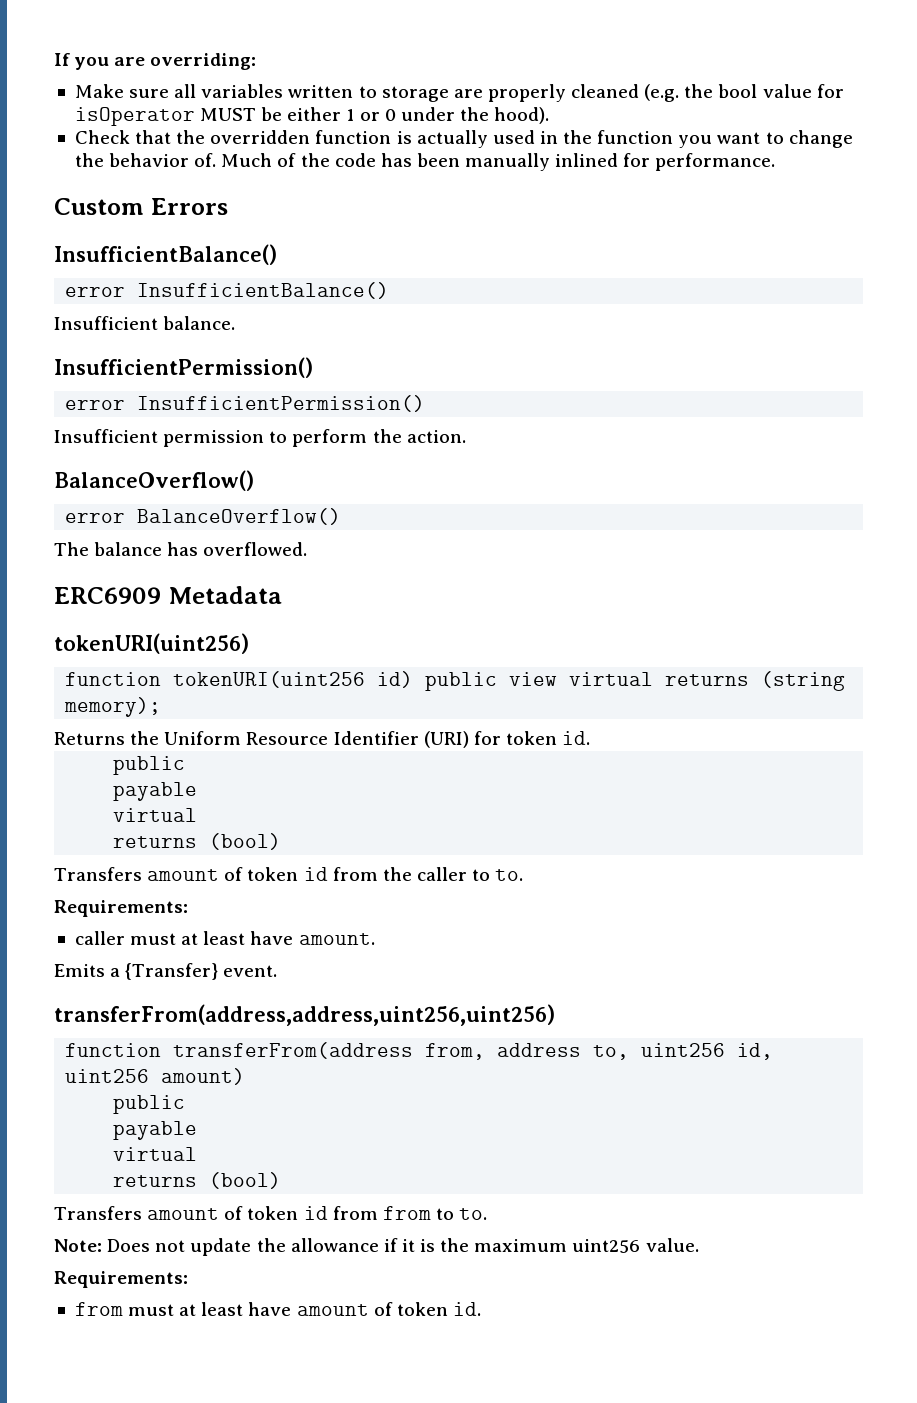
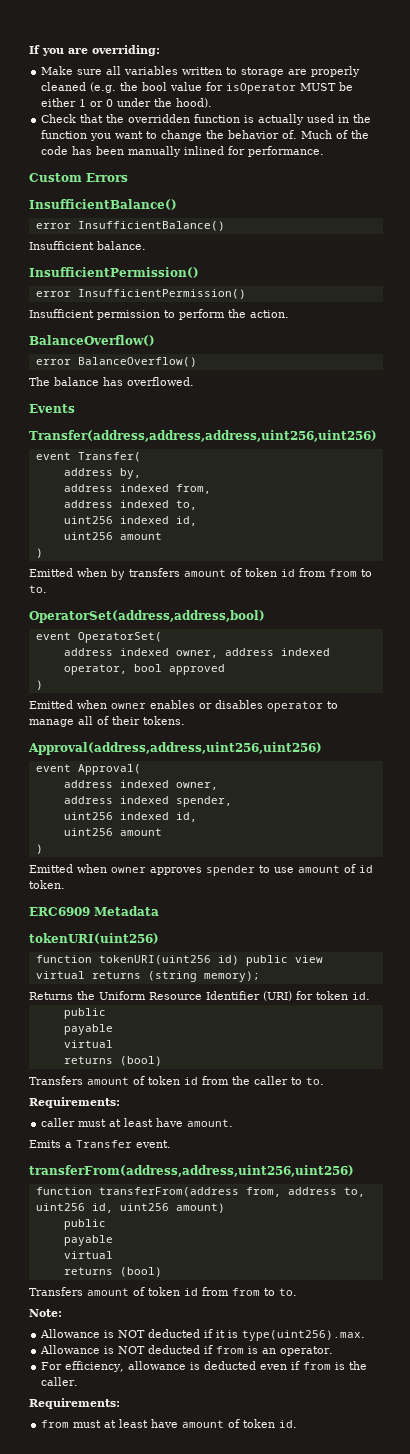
+ Events
+ Transfer(address,address,address,uint256,uint256)
+ event Transfer(
+ address by,
+ address indexed from,
+ address indexed to,
+ uint256 indexed id,
+ uint256 amount
+ )
+ Emitted when by transfers amount of token id from from to to.
+ OperatorSet(address,address,bool)
+ event OperatorSet(
+ address indexed owner, address indexed operator, bool approved
+ )
+ Emitted when owner enables or disables operator to manage all of their tokens.
+ Approval(address,address,uint256,uint256)
+ event Approval(
+ address indexed owner,
+ address indexed spender,
+ uint256 indexed id,
+ uint256 amount
+ )
+ Emitted when owner approves spender to use amount of id token.
- Emits a {Transfer} event.
+ Emits a Transfer event.
- Note: Does not update the allowance if it is the maximum uint256 value.
+ Note:
+ Allowance is NOT deducted if it is type(uint256).max.
+ Allowance is NOT deducted if from is an operator.
+ For efficiency, allowance is deducted even if from is the caller.

